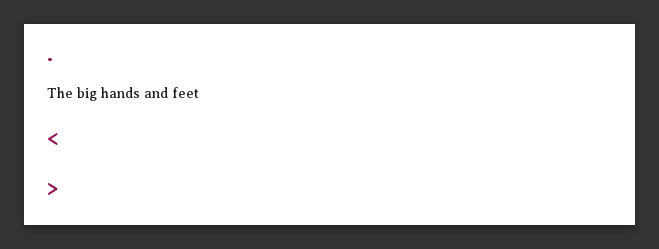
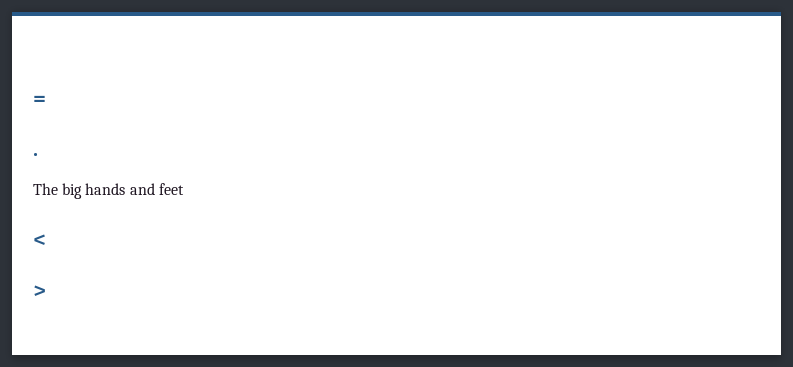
+ =

